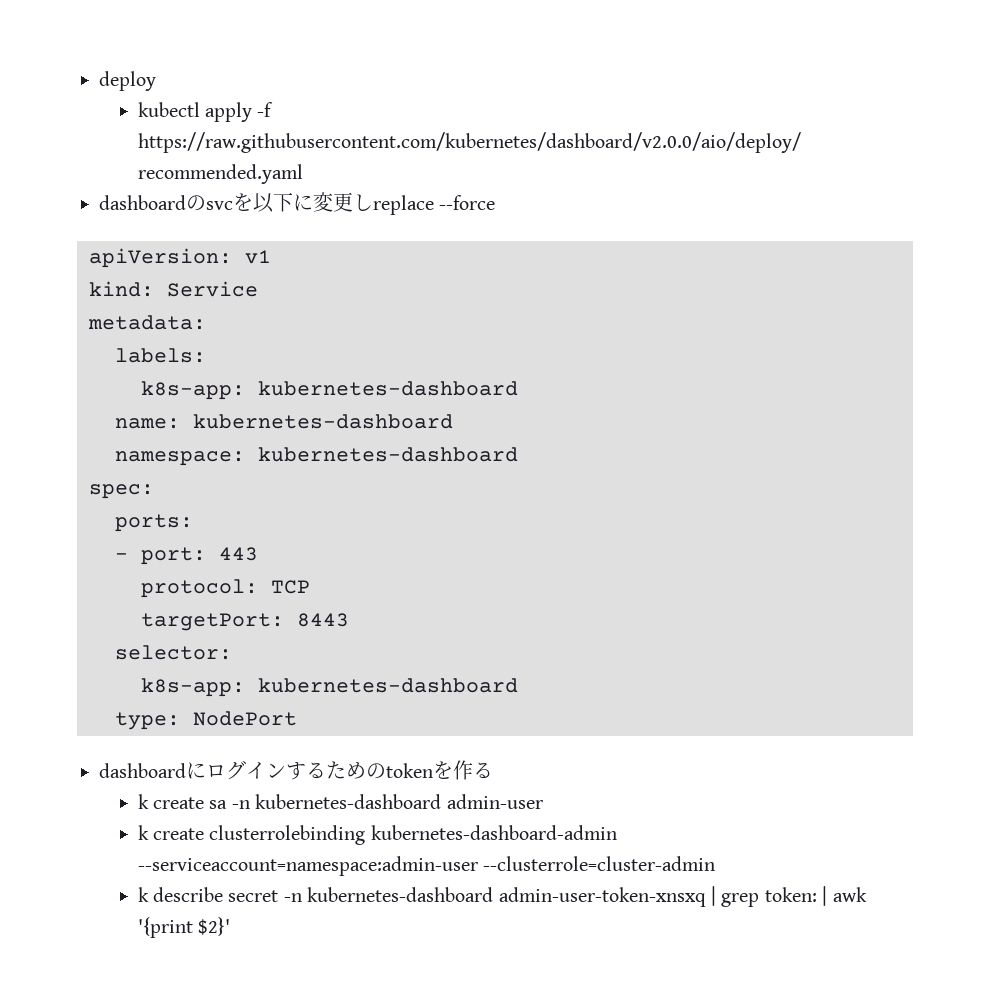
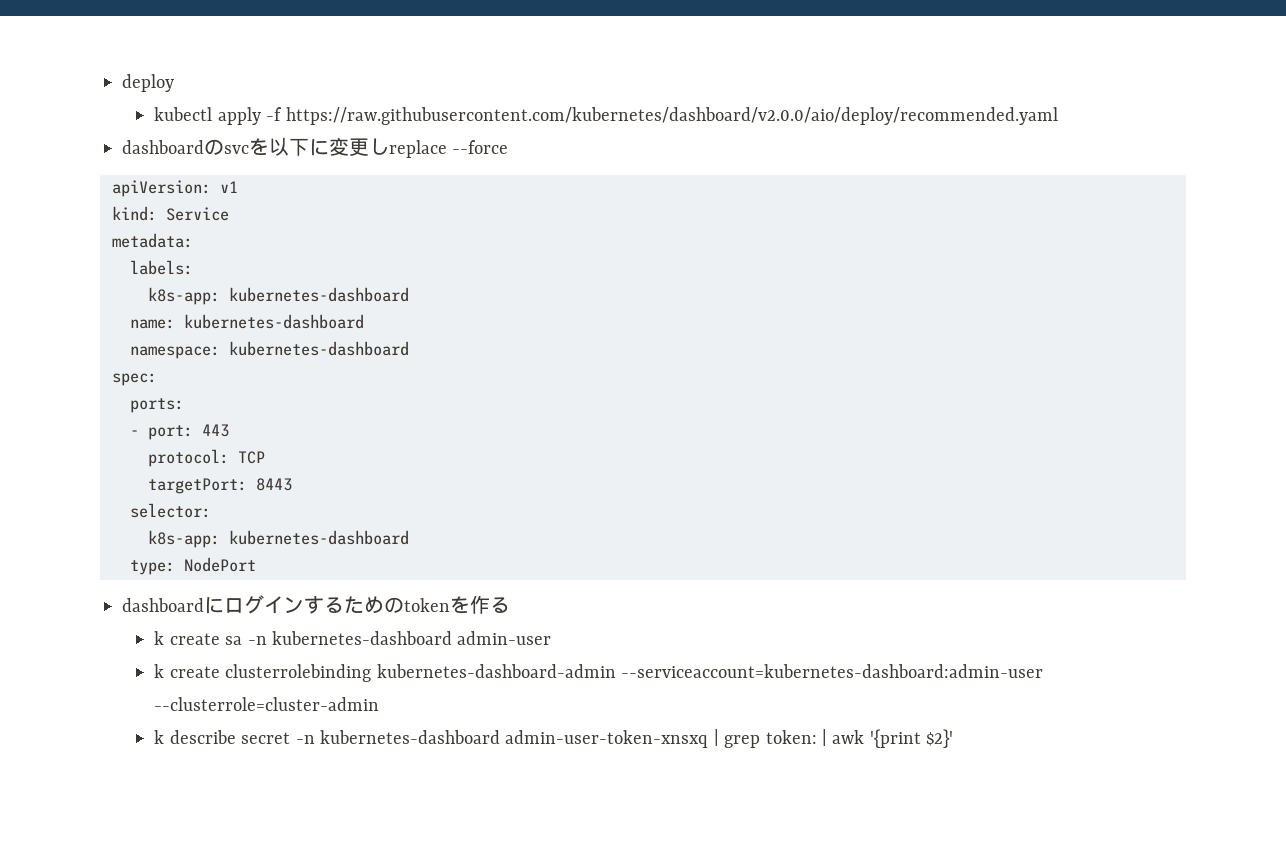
- k create clusterrolebinding kubernetes-dashboard-admin --serviceaccount=namespace:admin-user --clusterrole=cluster-admin
+ k create clusterrolebinding kubernetes-dashboard-admin --serviceaccount=kubernetes-dashboard:admin-user --clusterrole=cluster-admin

